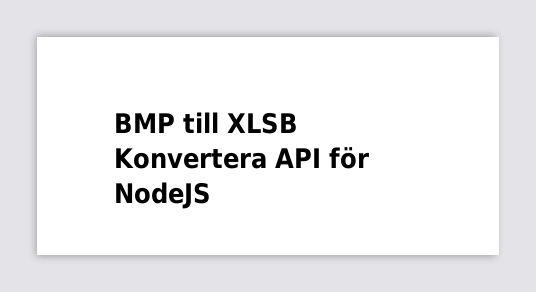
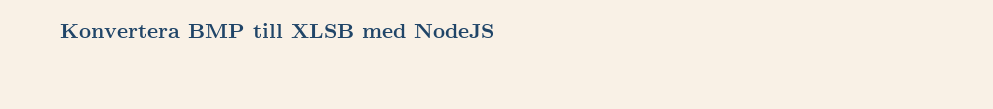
- BMP till XLSB Konvertera API för NodeJS
+ Konvertera BMP till XLSB med NodeJS

